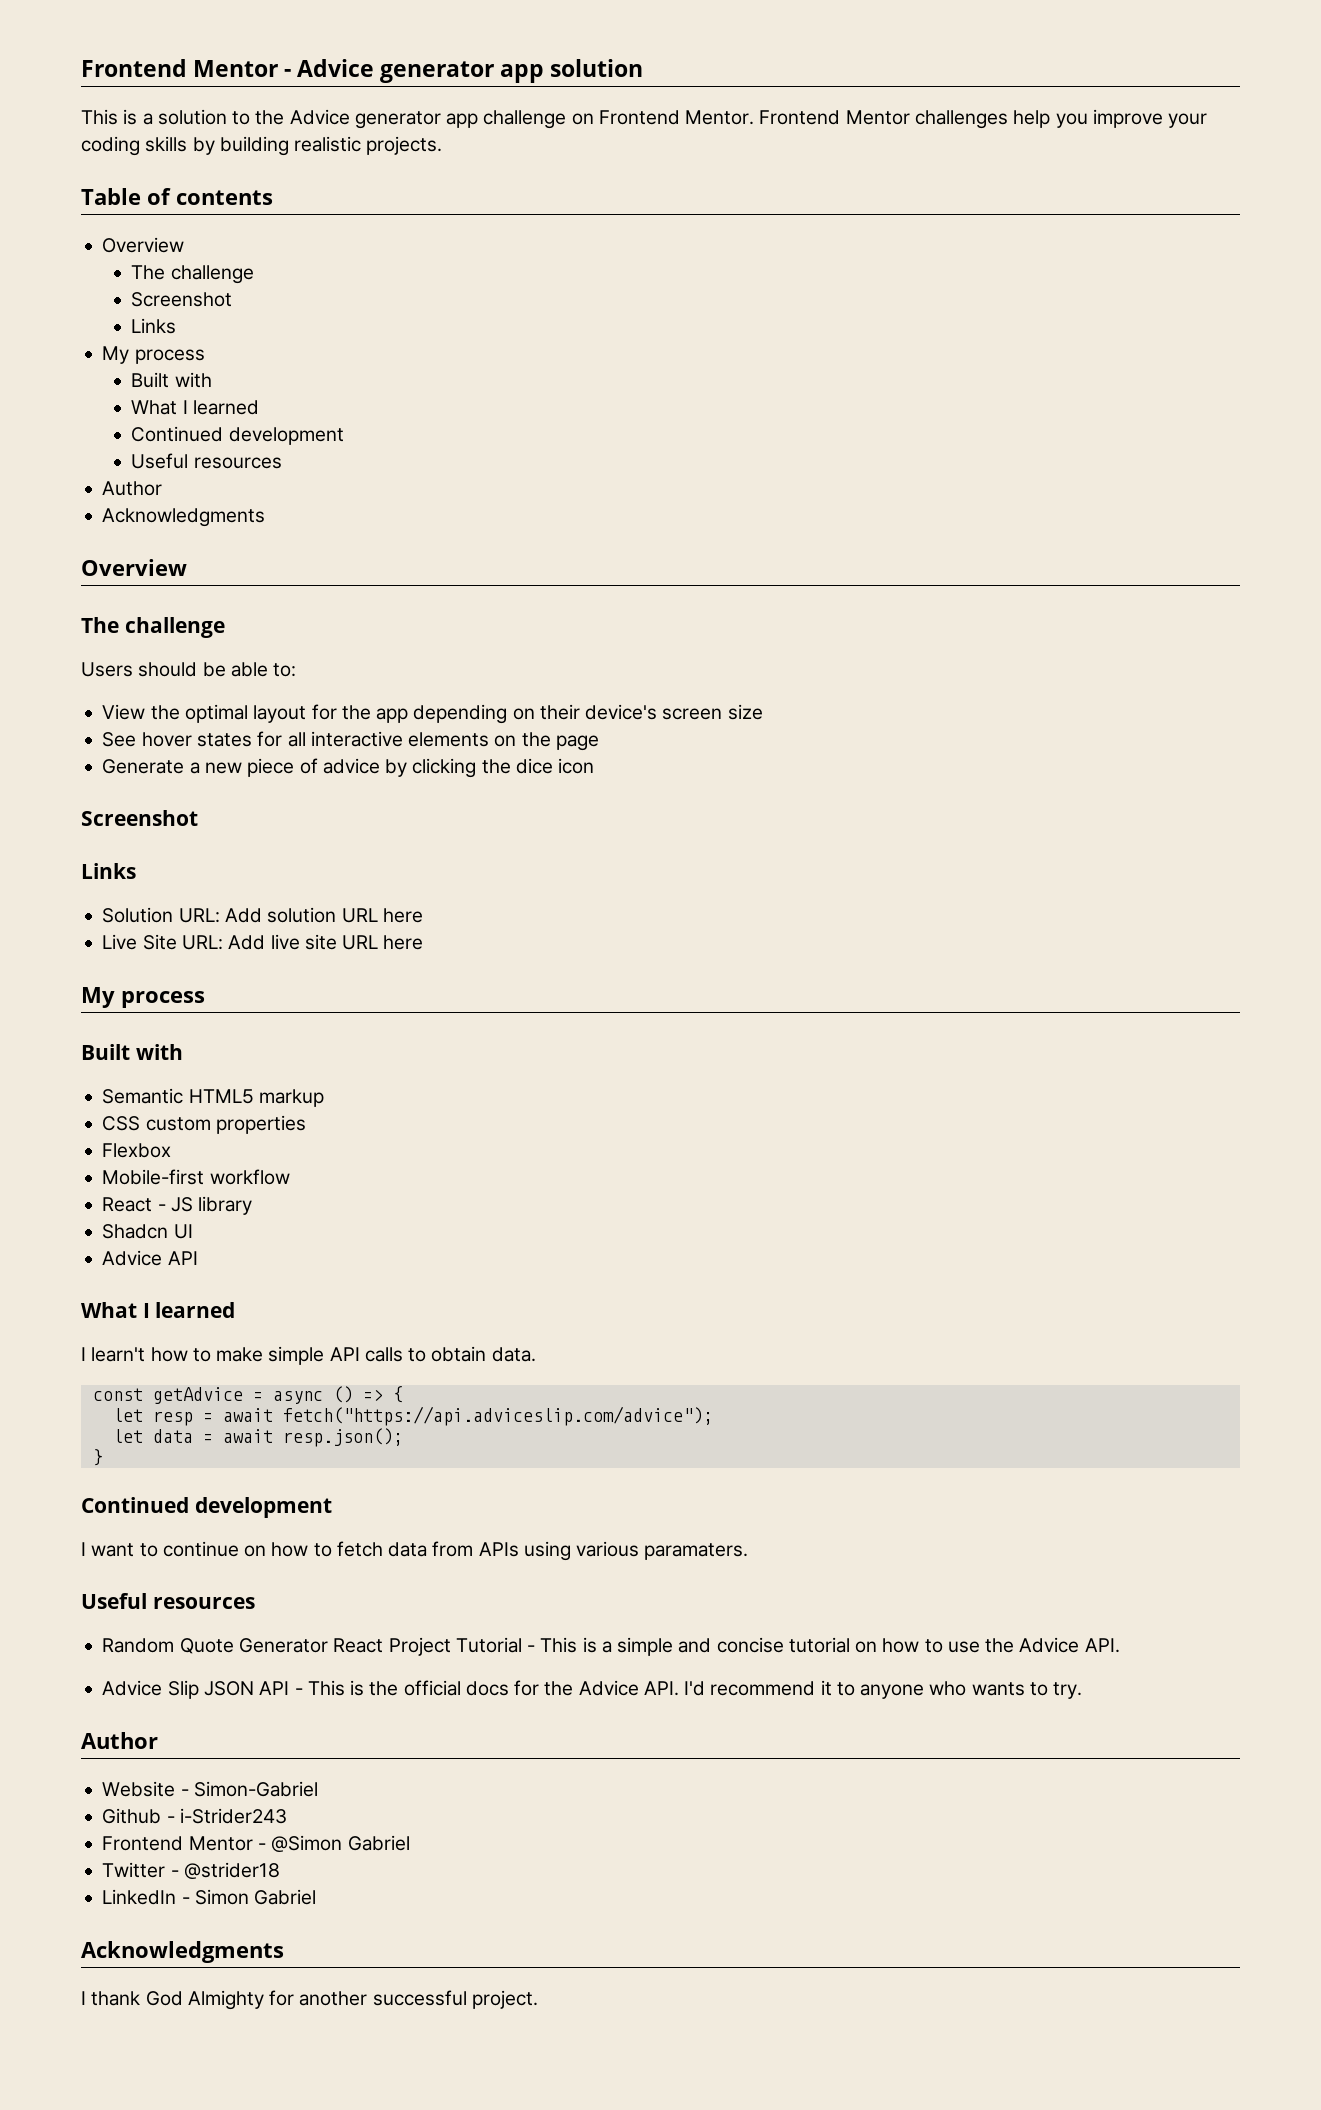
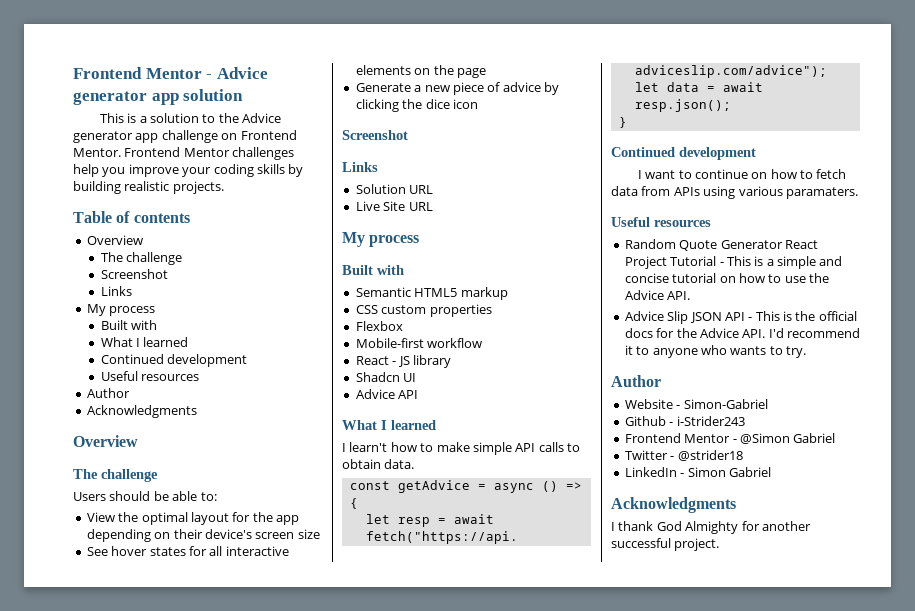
- Solution URL: Add solution URL here
+ Solution URL
- Live Site URL: Add live site URL here
+ Live Site URL

